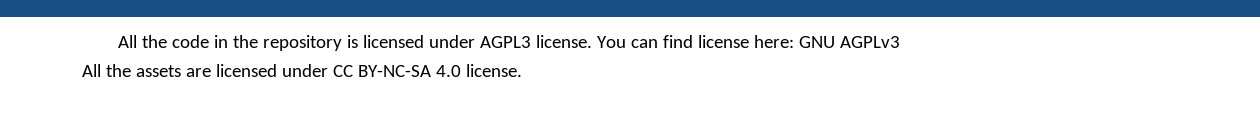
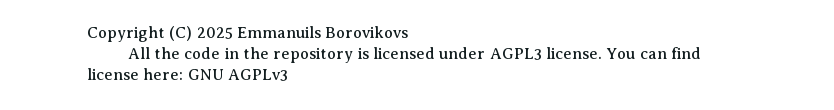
+ Copyright (C) 2025 Emmanuils Borovikovs
- All the assets are licensed under CC BY-NC-SA 4.0 license.

